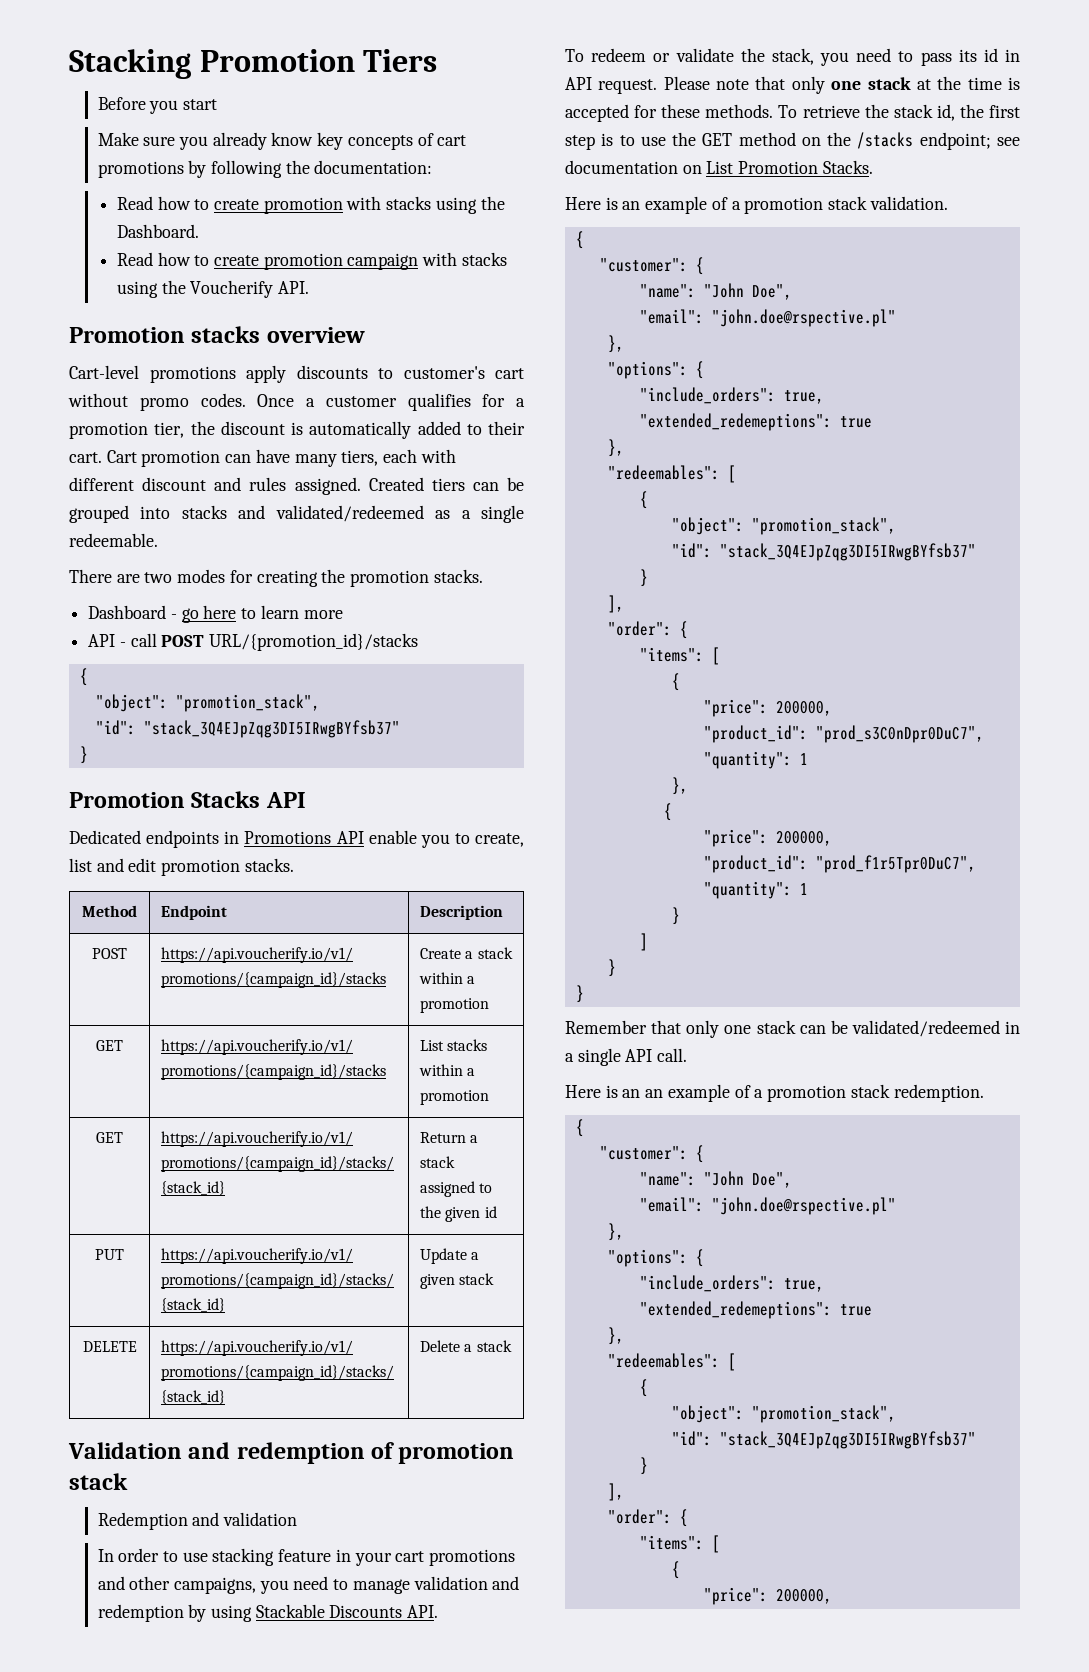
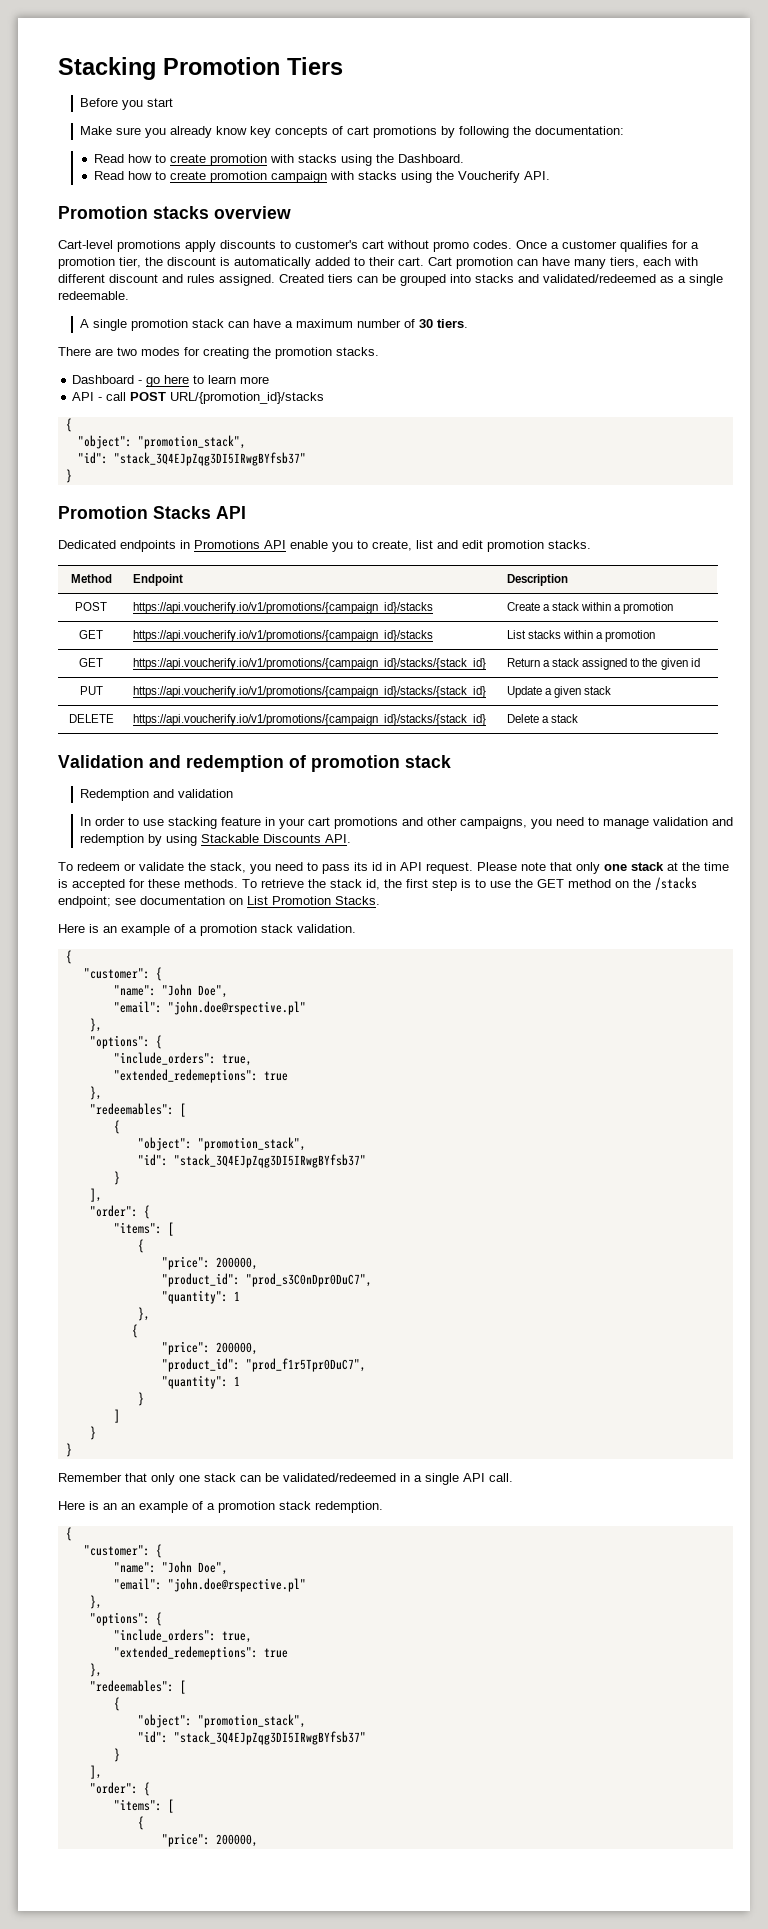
+ A single promotion stack can have a maximum number of 30 tiers.

